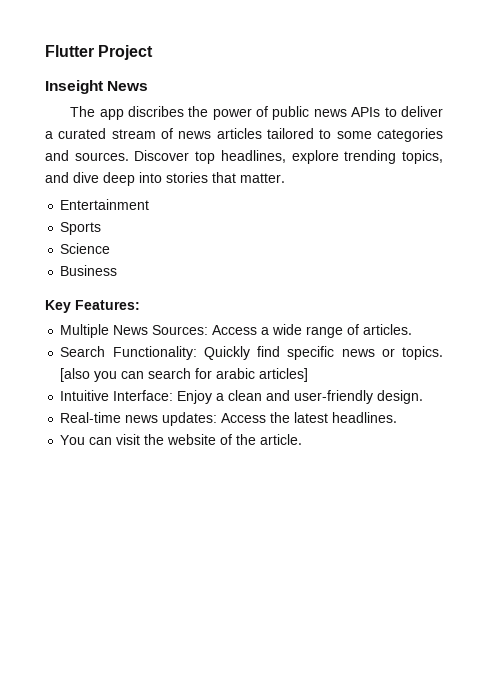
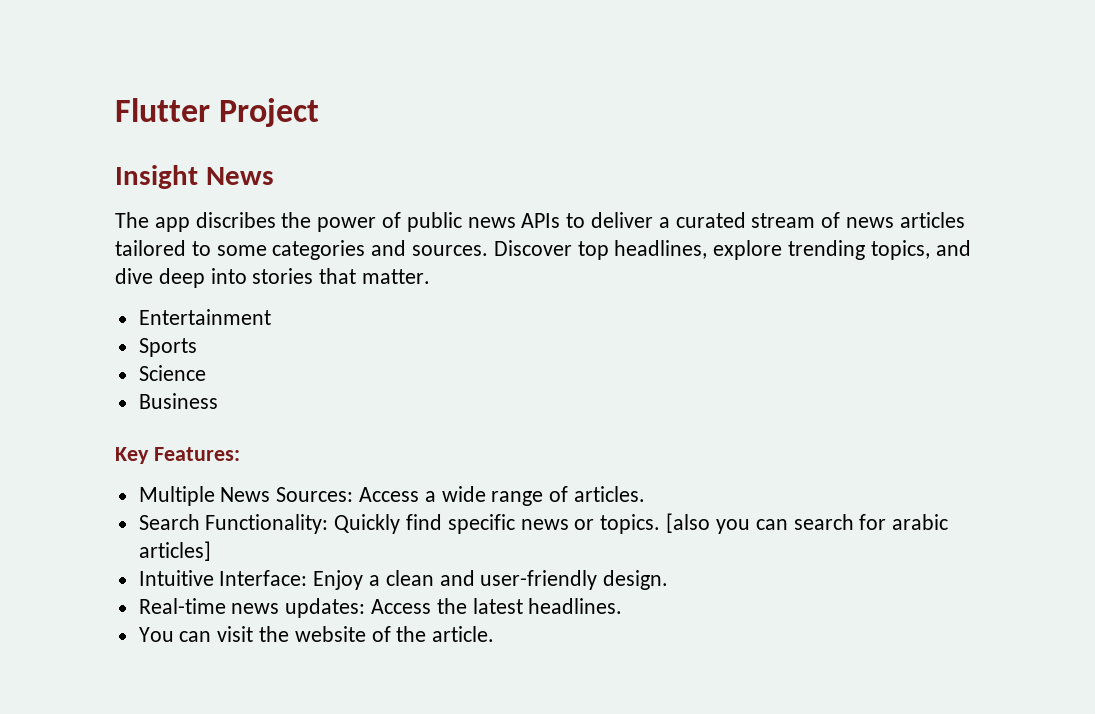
- Inseight News
+ Insight News

